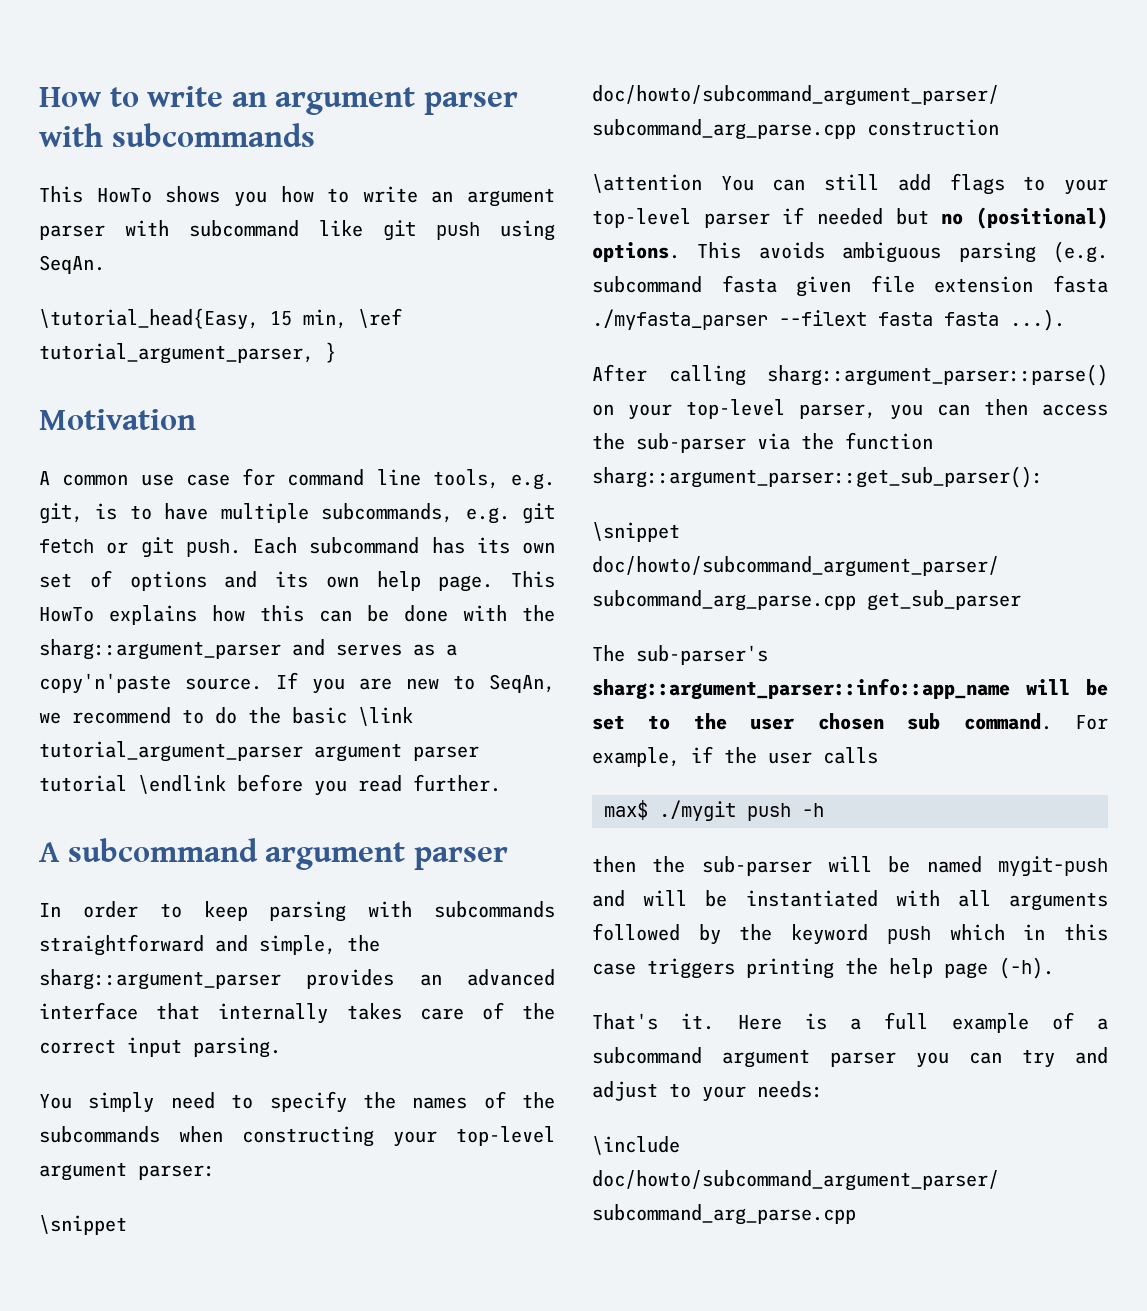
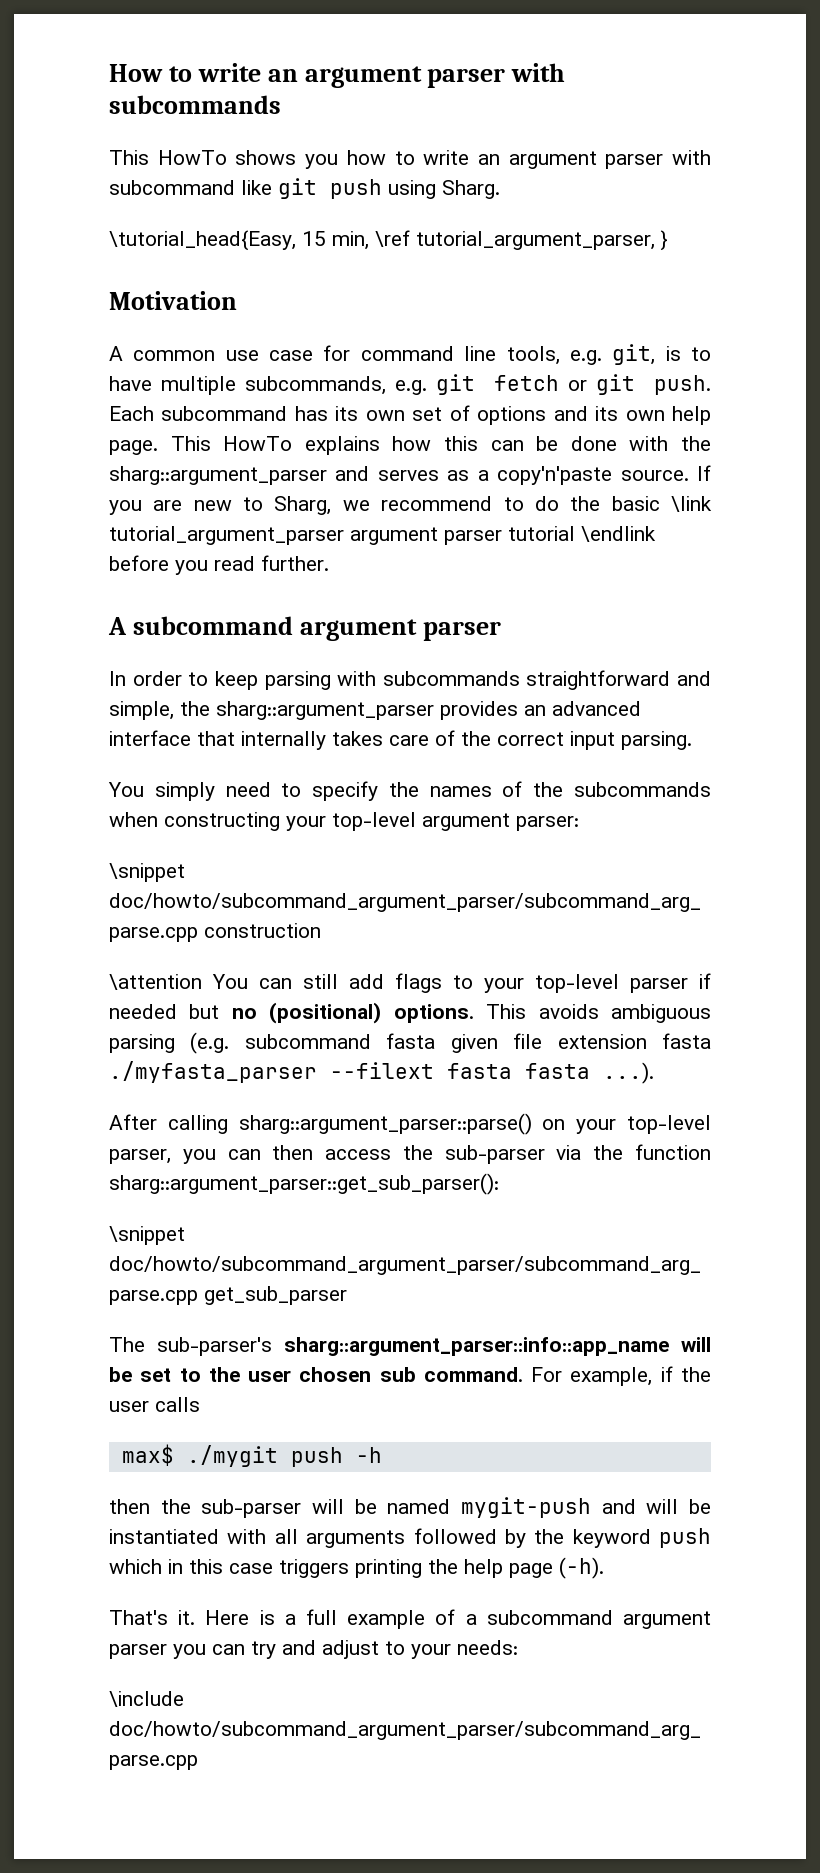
- This HowTo shows you how to write an argument parser with subcommand like git push using SeqAn.
+ This HowTo shows you how to write an argument parser with subcommand like git push using Sharg.
- If you are new to SeqAn, we recommend to do the basic \link tutorial_argument_parser argument parser tutorial \endlink before you read further.
+ If you are new to Sharg, we recommend to do the basic \link tutorial_argument_parser argument parser tutorial \endlink before you read further.

